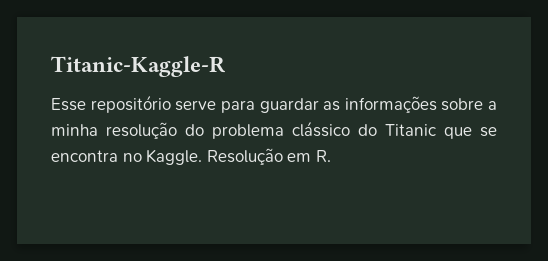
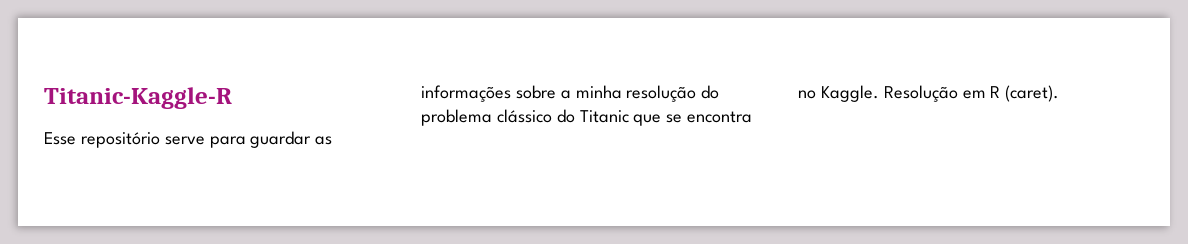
- Resolução em R.
+ Resolução em R (caret).

